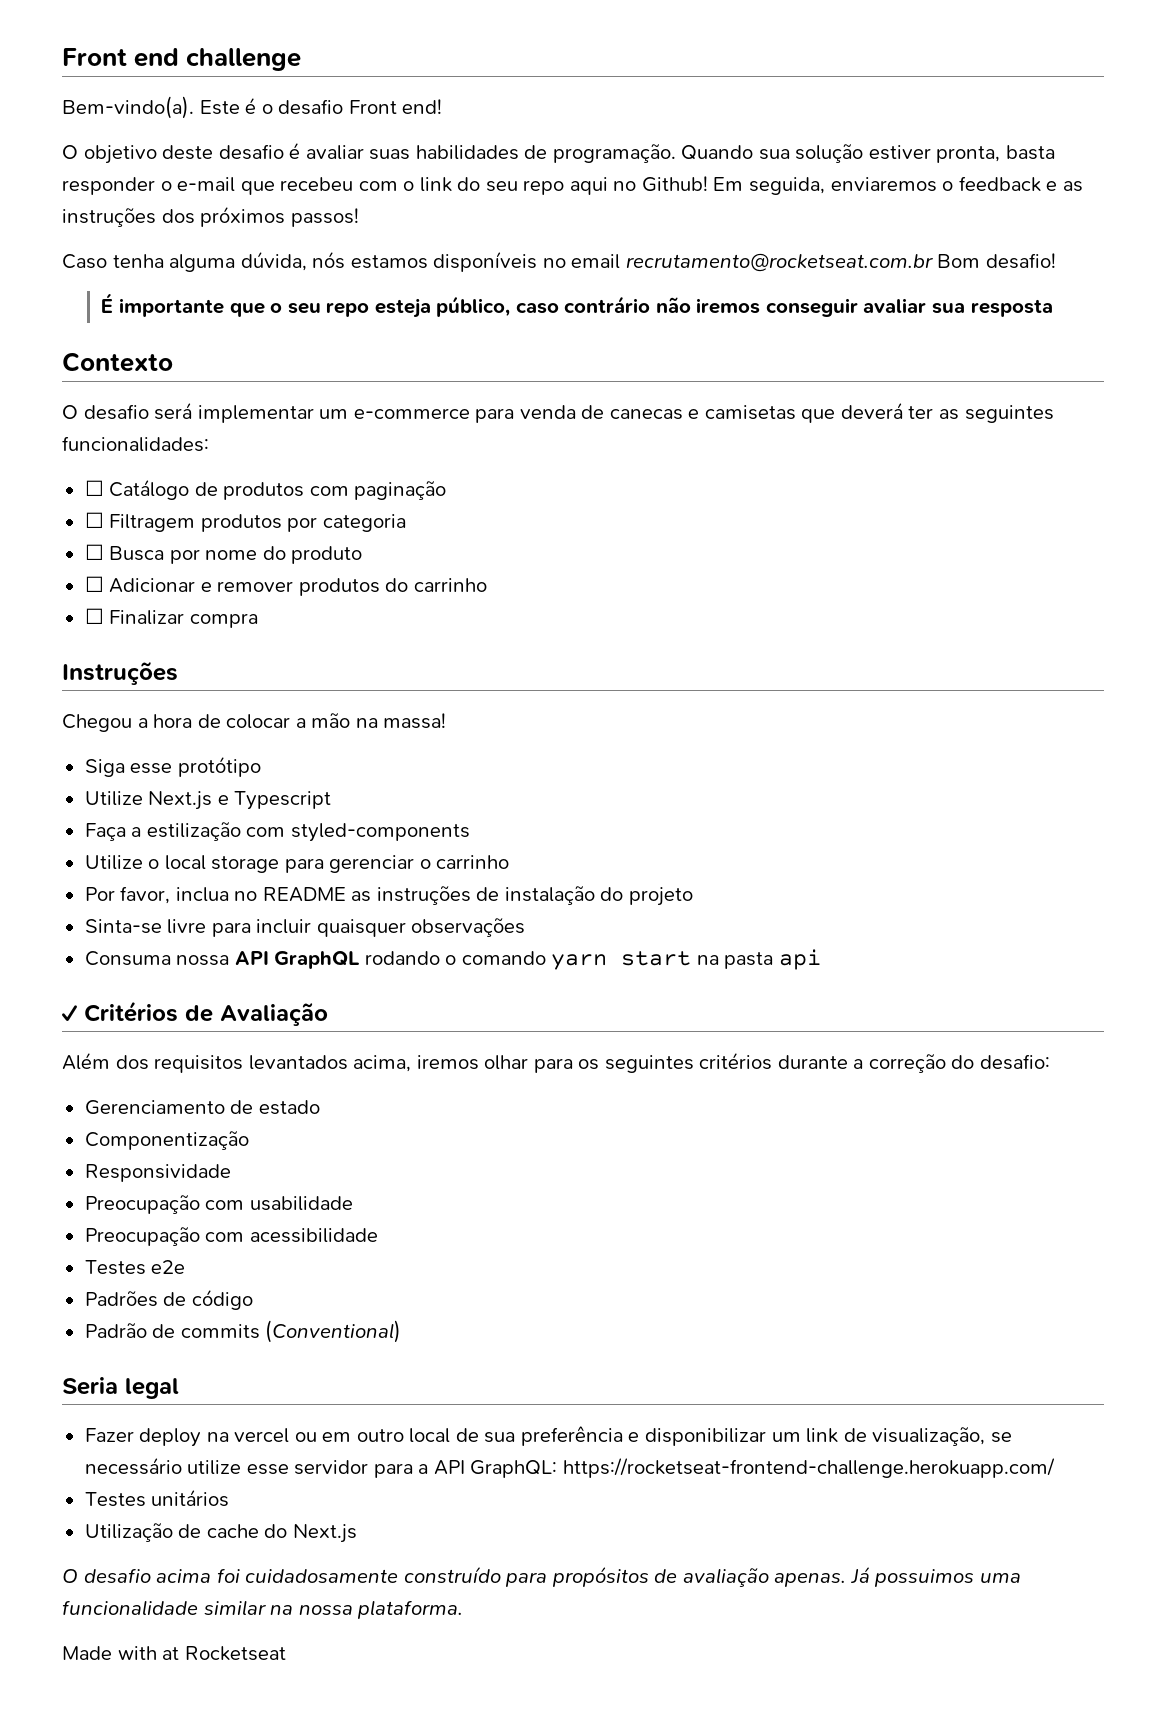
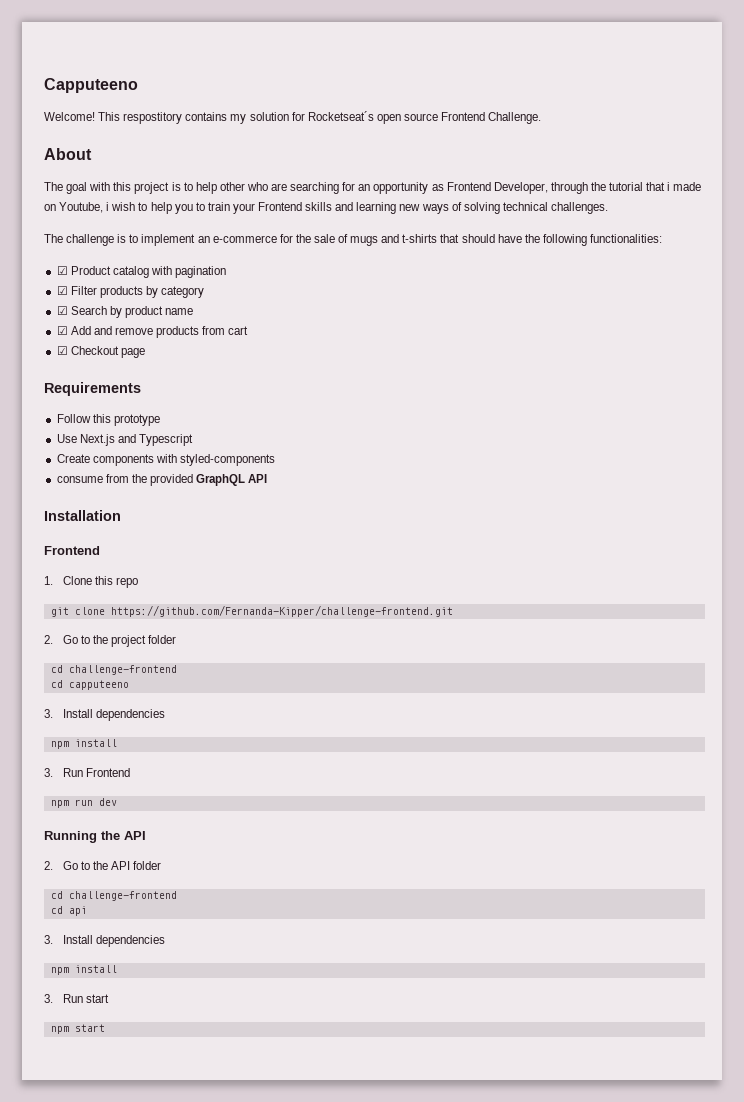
- Front end challenge
- Bem-vindo(a). Este é o desafio Front end!
- O objetivo deste desafio é avaliar suas habilidades de programação. Quando sua solução estiver pronta, basta responder o e-mail que recebeu com o link do seu repo aqui no Github! Em seguida, enviaremos o feedback e as instruções dos próximos passos!
- Caso tenha alguma dúvida, nós estamos disponíveis no email recrutamento@rocketseat.com.br Bom desafio!
- É importante que o seu repo esteja público, caso contrário não iremos conseguir avaliar sua resposta
- Contexto
- O desafio será implementar um e-commerce para venda de canecas e camisetas que deverá ter as seguintes funcionalidades:
- ☐ Catálogo de produtos com paginação
- ☐ Filtragem produtos por categoria
- ☐ Busca por nome do produto
- ☐ Adicionar e remover produtos do carrinho
- ☐ Finalizar compra
- Instruções
- Chegou a hora de colocar a mão na massa!
- Siga esse protótipo
- Utilize Next.js e Typescript
- Faça a estilização com styled-components
- Utilize o local storage para gerenciar o carrinho
- Por favor, inclua no README as instruções de instalação do projeto
- Sinta-se livre para incluir quaisquer observações
- Consuma nossa API GraphQL rodando o comando yarn start na pasta api
- ✓ Critérios de Avaliação
- Além dos requisitos levantados acima, iremos olhar para os seguintes critérios durante a correção do desafio:
- Gerenciamento de estado
- Componentização
- Responsividade
- Preocupação com usabilidade
- Preocupação com acessibilidade
- Testes e2e
- Padrões de código
- Padrão de commits (Conventional)
- Seria legal
- Fazer deploy na vercel ou em outro local de sua preferência e disponibilizar um link de visualização, se necessário utilize esse servidor para a API GraphQL: https://rocketseat-frontend-challenge.herokuapp.com/
- Testes unitários
- Utilização de cache do Next.js
- O desafio acima foi cuidadosamente construído para propósitos de avaliação apenas. Já possuimos uma funcionalidade similar na nossa plataforma.
- Made with at Rocketseat
+ Capputeeno
+ Welcome! This respostitory contains my solution for Rocketseat´s open source Frontend Challenge.
+ About
+ The goal with this project is to help other who are searching for an opportunity as Frontend Developer, through the tutorial that i made on Youtube, i wish to help you to train your Frontend skills and learning new ways of solving technical challenges.
+ The challenge is to implement an e-commerce for the sale of mugs and t-shirts that should have the following functionalities:
+ ☑ Product catalog with pagination
+ ☑ Filter products by category
+ ☑ Search by product name
+ ☑ Add and remove products from cart
+ ☑ Checkout page
+ Requirements
+ Follow this prototype
+ Use Next.js and Typescript
+ Create components with styled-components
+ consume from the provided GraphQL API
+ Installation
+ Frontend
+ 1. Clone this repo
+ git clone https://github.com/Fernanda-Kipper/challenge-frontend.git
+ 2. Go to the project folder
+ cd challenge-frontend
+ cd capputeeno
+ 3. Install dependencies
+ npm install
+ 3. Run Frontend
+ npm run dev
+ Running the API
+ 2. Go to the API folder
+ cd challenge-frontend
+ cd api
+ 3. Install dependencies
+ npm install
+ 3. Run start
+ npm start

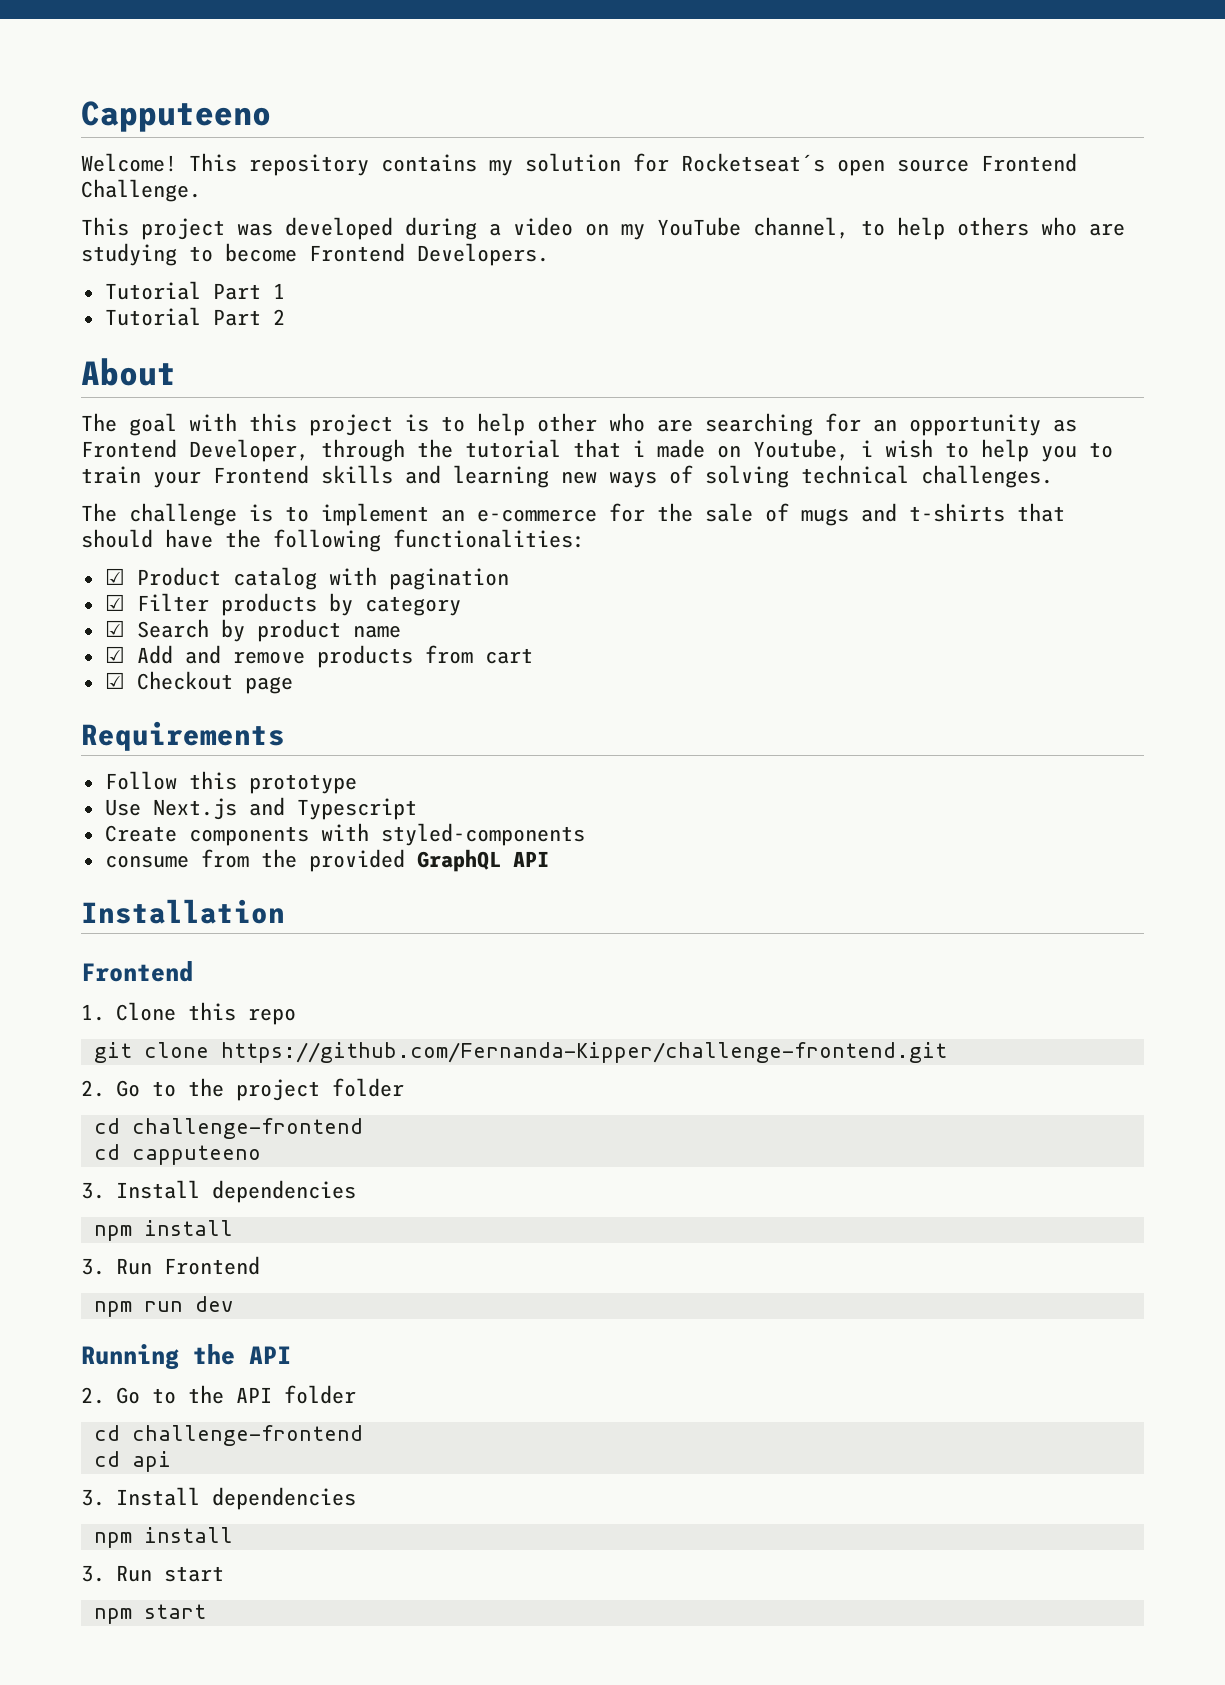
- This respostitory contains my solution for Rocketseat´s open source Frontend Challenge.
+ This repository contains my solution for Rocketseat´s open source Frontend Challenge.
+ This project was developed during a video on my YouTube channel, to help others who are studying to become Frontend Developers.
+ Tutorial Part 1
+ Tutorial Part 2

